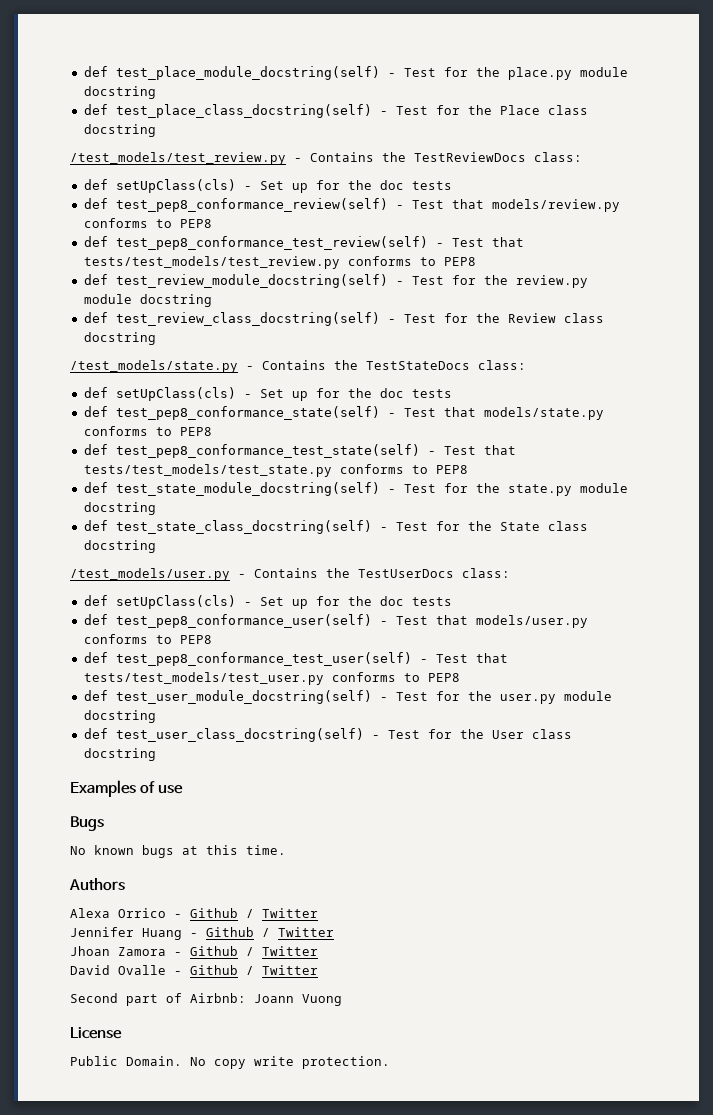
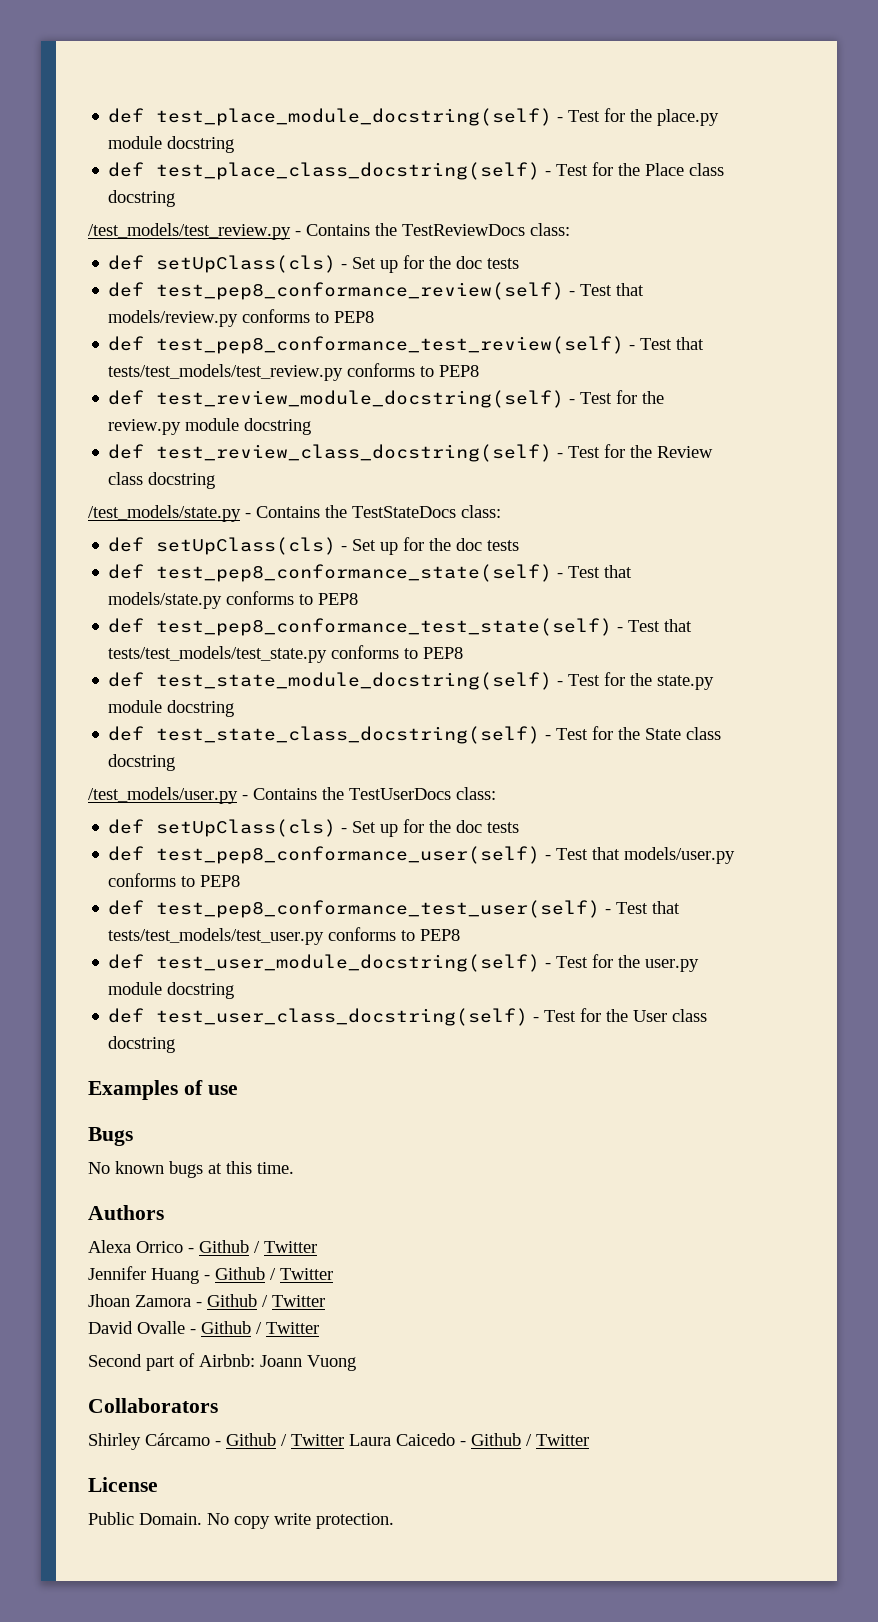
+ Collaborators
+ Shirley Cárcamo - Github / Twitter Laura Caicedo - Github / Twitter

